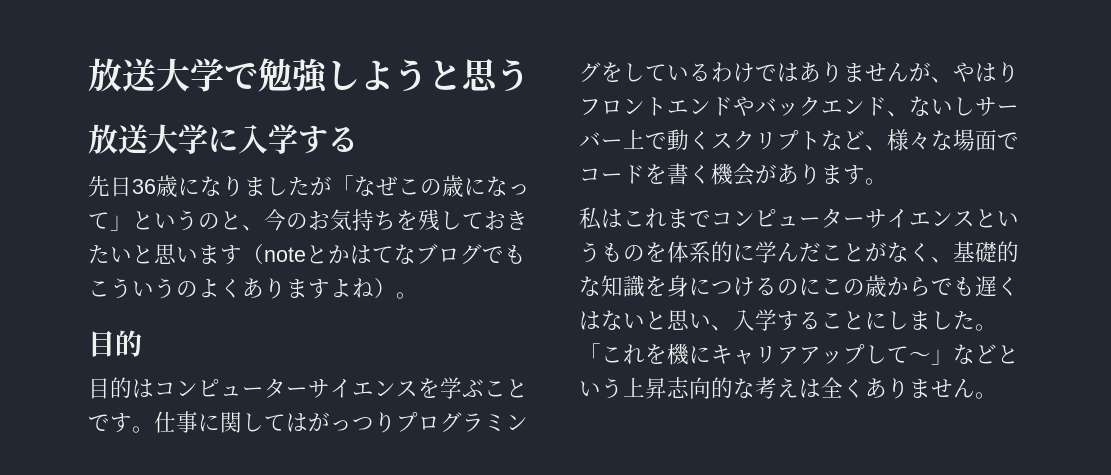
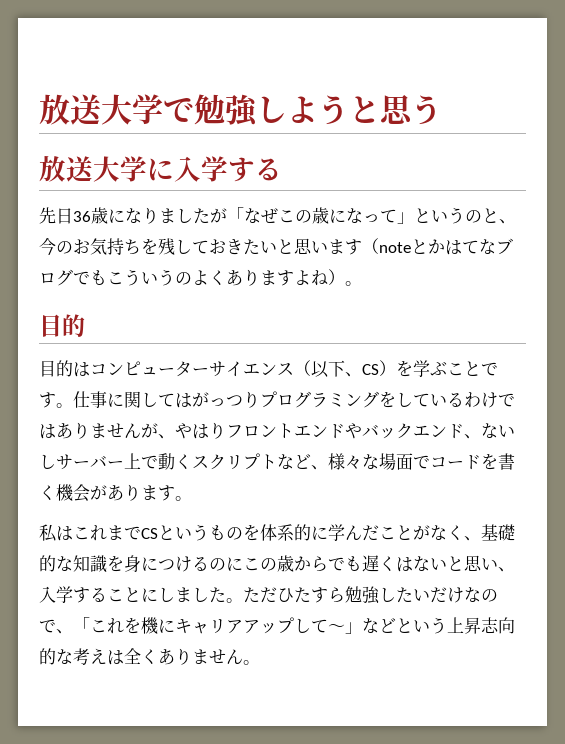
- 目的はコンピューターサイエンスを学ぶことです。
+ 目的はコンピューターサイエンス（以下、CS）を学ぶことです。
- 私はこれまでコンピューターサイエンスというものを体系的に学んだことがなく、基礎的な知識を身につけるのにこの歳からでも遅くはないと思い、入学することにしました。
+ 私はこれまでCSというものを体系的に学んだことがなく、基礎的な知識を身につけるのにこの歳からでも遅くはないと思い、入学することにしました。
- 「これを機にキャリアアップして～」などという上昇志向的な考えは全くありません。
+ ただひたすら勉強したいだけなので、「これを機にキャリアアップして～」などという上昇志向的な考えは全くありません。

